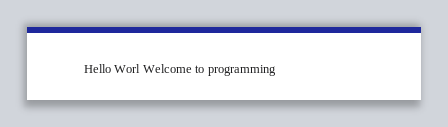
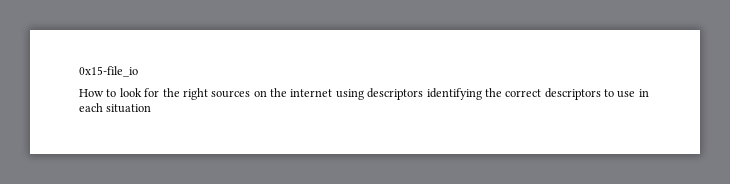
- Hello Worl Welcome to programming
+ 0x15-file_io
+ How to look for the right sources on the internet using descriptors identifying the correct descriptors to use in each situation

